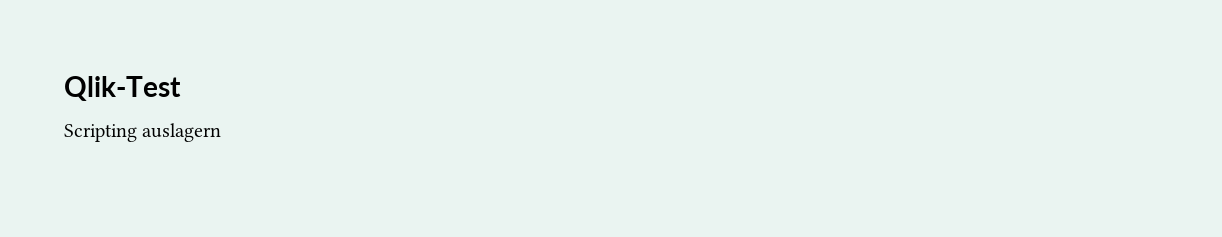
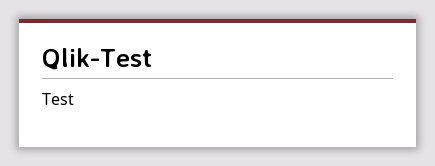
- Scripting auslagern
+ Test

